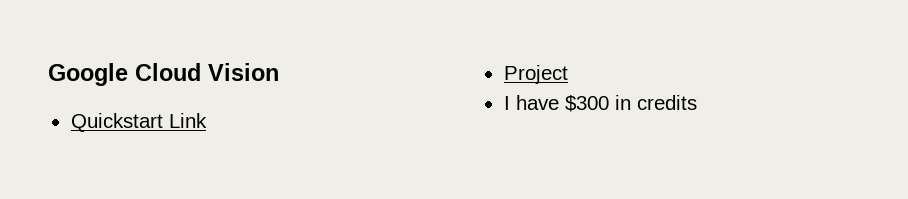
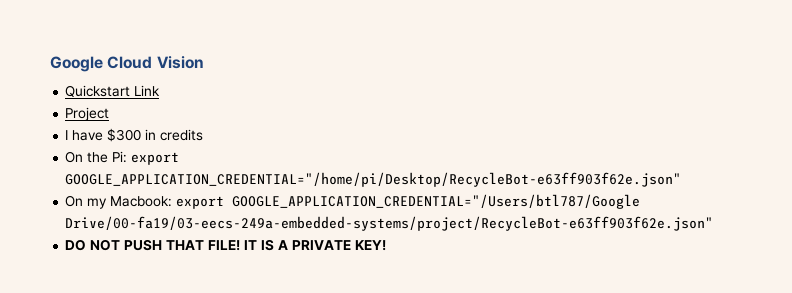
+ On the Pi: export GOOGLE_APPLICATION_CREDENTIAL="/home/pi/Desktop/RecycleBot-e63ff903f62e.json"
+ On my Macbook: export GOOGLE_APPLICATION_CREDENTIAL="/Users/btl787/Google Drive/00-fa19/03-eecs-249a-embedded-systems/project/RecycleBot-e63ff903f62e.json"
+ DO NOT PUSH THAT FILE! IT IS A PRIVATE KEY!

